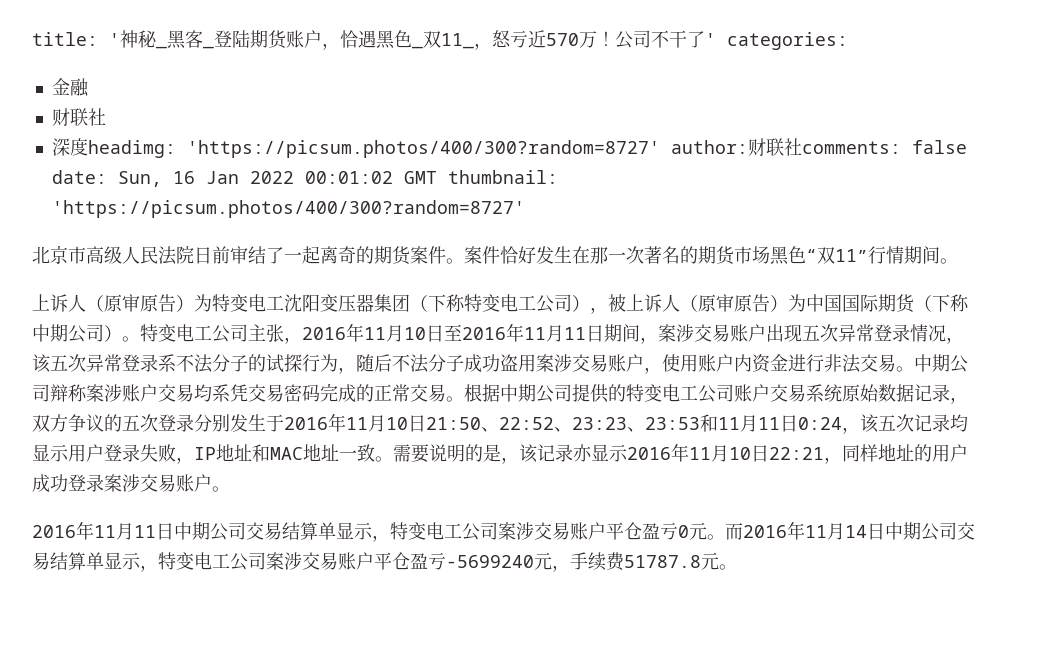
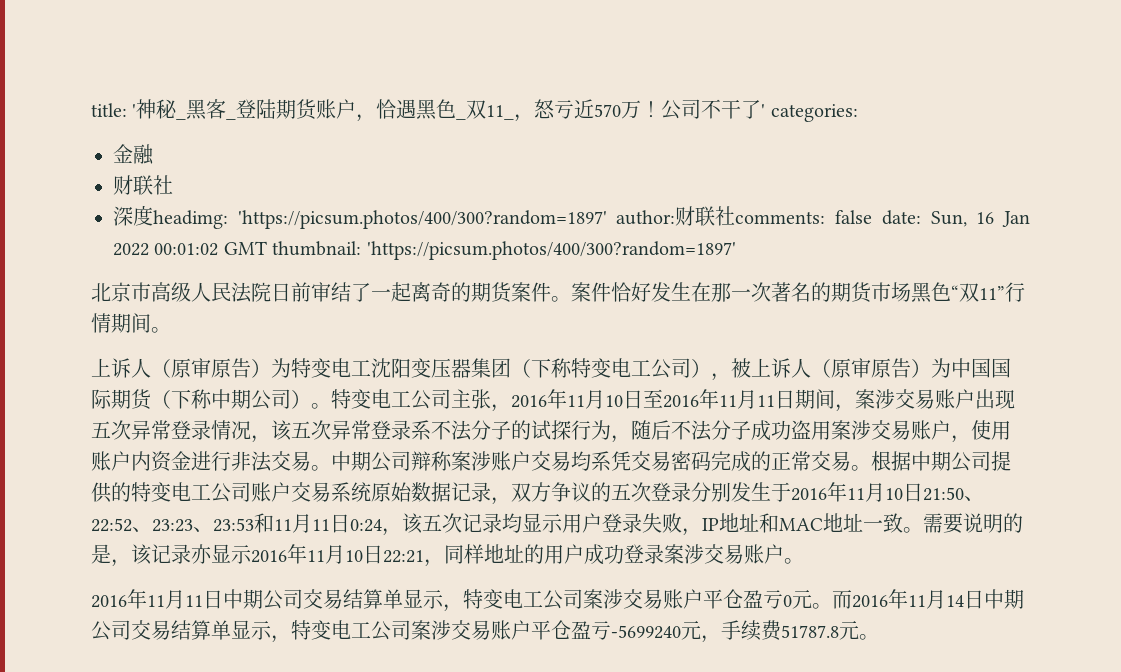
- 深度headimg: 'https://picsum.photos/400/300?random=8727' author:财联社comments: false date: Sun, 16 Jan 2022 00:01:02 GMT thumbnail: 'https://picsum.photos/400/300?random=8727'
+ 深度headimg: 'https://picsum.photos/400/300?random=1897' author:财联社comments: false date: Sun, 16 Jan 2022 00:01:02 GMT thumbnail: 'https://picsum.photos/400/300?random=1897'

